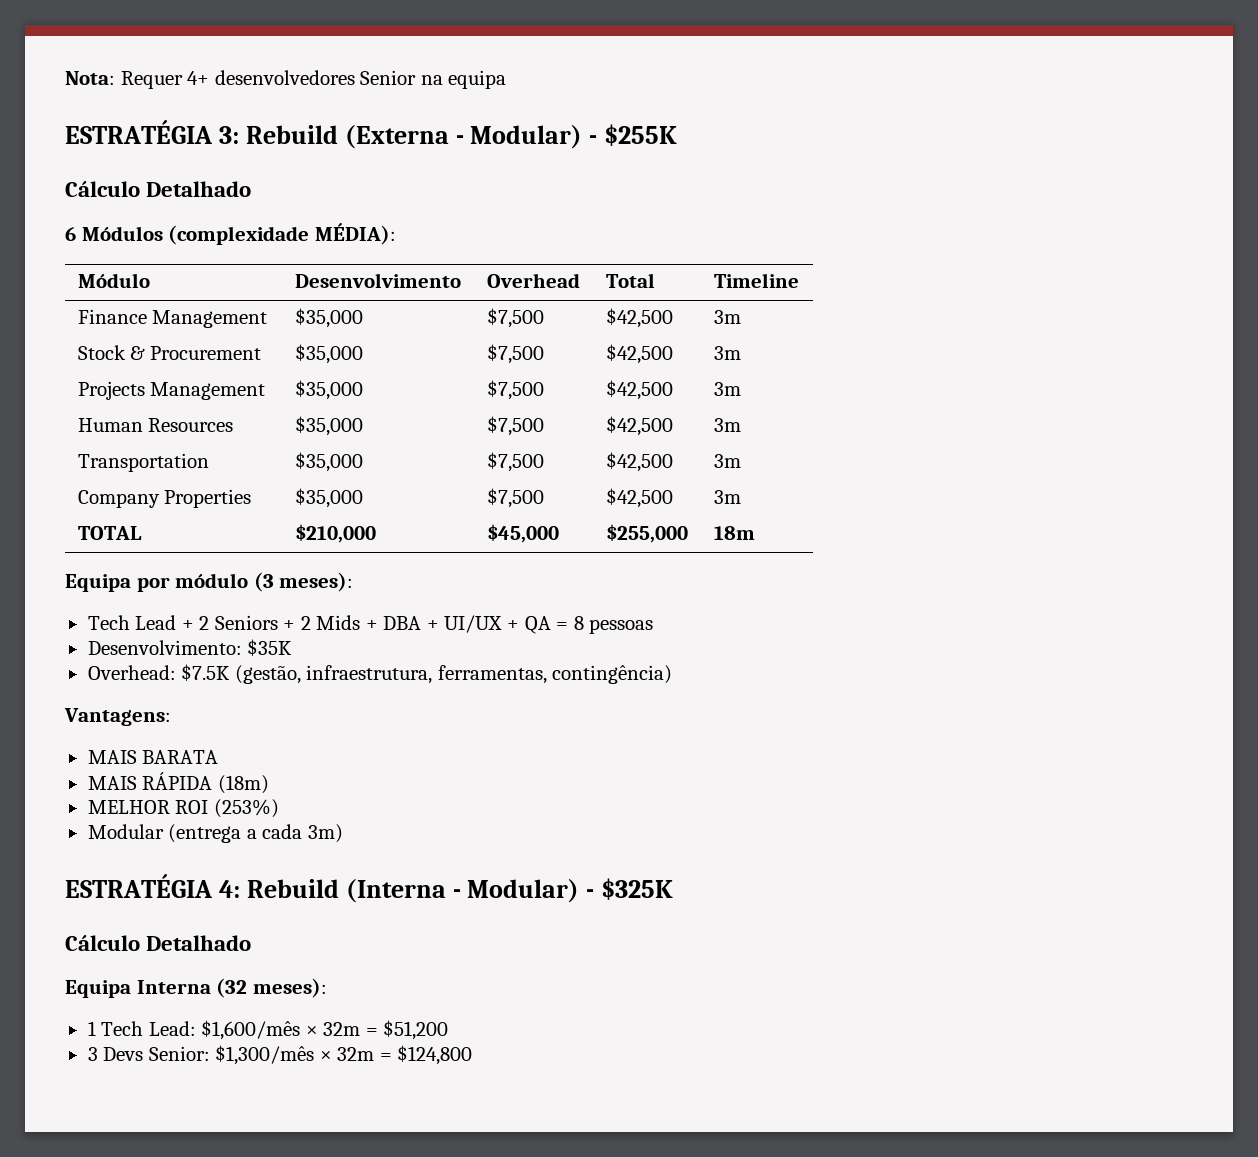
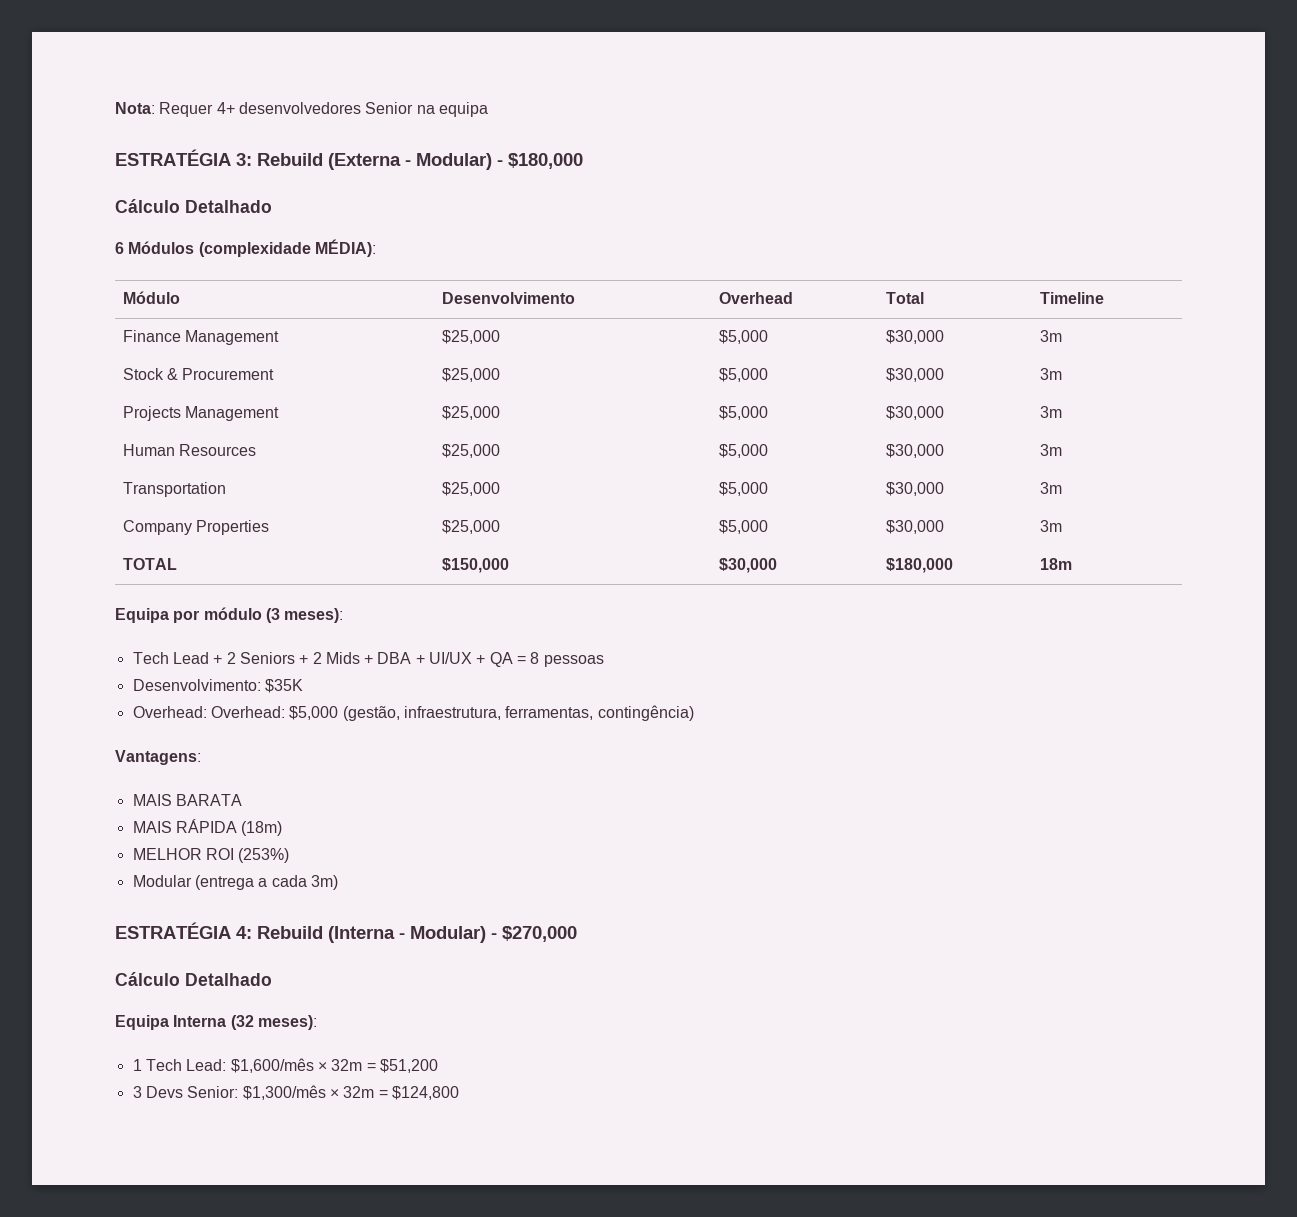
- ESTRATÉGIA 3: Rebuild (Externa - Modular) - $255K
+ ESTRATÉGIA 3: Rebuild (Externa - Modular) - $180,000
- Finance Management | $35,000 | $7,500 | $42,500 | 3m
+ Finance Management | $25,000 | $5,000 | $30,000 | 3m
- Stock & Procurement | $35,000 | $7,500 | $42,500 | 3m
+ Stock & Procurement | $25,000 | $5,000 | $30,000 | 3m
- Projects Management | $35,000 | $7,500 | $42,500 | 3m
+ Projects Management | $25,000 | $5,000 | $30,000 | 3m
- Human Resources | $35,000 | $7,500 | $42,500 | 3m
+ Human Resources | $25,000 | $5,000 | $30,000 | 3m
- Transportation | $35,000 | $7,500 | $42,500 | 3m
+ Transportation | $25,000 | $5,000 | $30,000 | 3m
- Company Properties | $35,000 | $7,500 | $42,500 | 3m
+ Company Properties | $25,000 | $5,000 | $30,000 | 3m
- TOTAL | $210,000 | $45,000 | $255,000 | 18m
+ TOTAL | $150,000 | $30,000 | $180,000 | 18m
- Overhead: $7.5K (gestão, infraestrutura, ferramentas, contingência)
+ Overhead: Overhead: $5,000 (gestão, infraestrutura, ferramentas, contingência)
- ESTRATÉGIA 4: Rebuild (Interna - Modular) - $325K
+ ESTRATÉGIA 4: Rebuild (Interna - Modular) - $270,000

